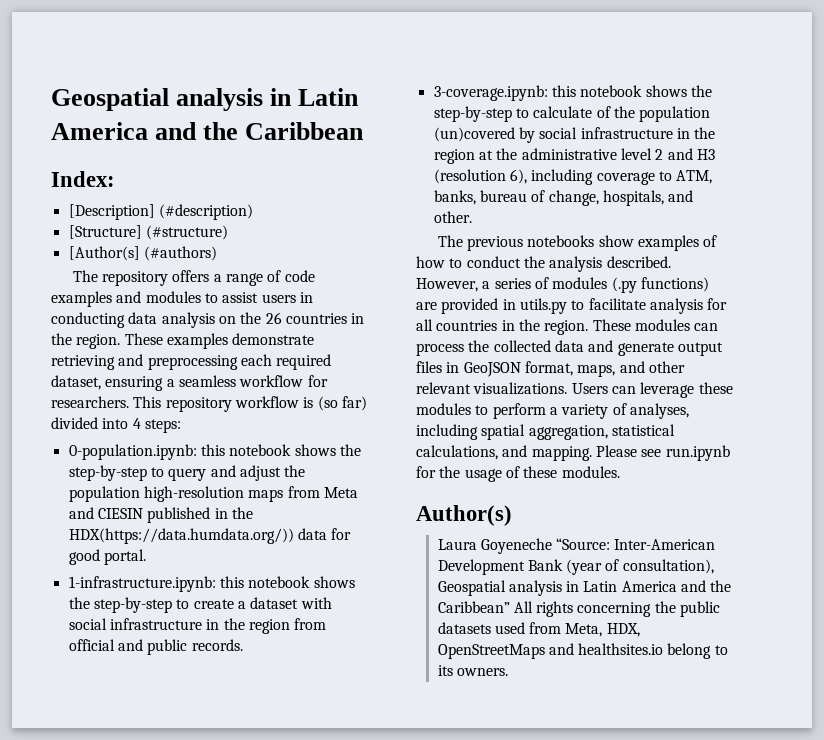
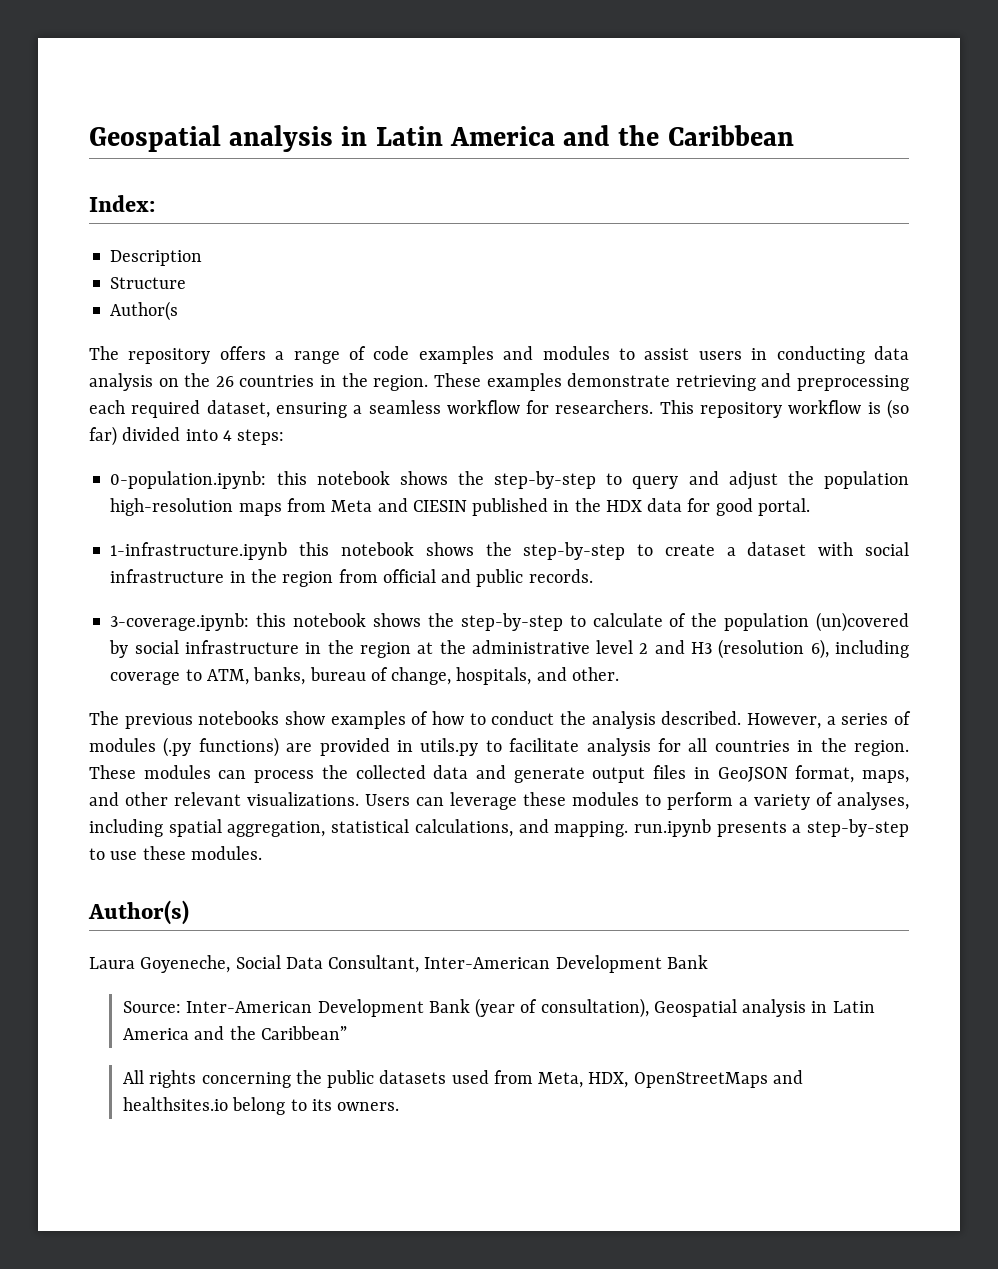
- [Description] (#description)
- [Structure] (#structure)
- [Author(s] (#authors)
+ Description
+ Structure
+ Author(s
- 0-population.ipynb: this notebook shows the step-by-step to query and adjust the population high-resolution maps from Meta and CIESIN published in the HDX(https://data.humdata.org/)) data for good portal.
+ 0-population.ipynb: this notebook shows the step-by-step to query and adjust the population high-resolution maps from Meta and CIESIN published in the HDX data for good portal.
- 1-infrastructure.ipynb: this notebook shows the step-by-step to create a dataset with social infrastructure in the region from official and public records.
+ 1-infrastructure.ipynb this notebook shows the step-by-step to create a dataset with social infrastructure in the region from official and public records.
- Users can leverage these modules to perform a variety of analyses, including spatial aggregation, statistical calculations, and mapping. Please see run.ipynb for the usage of these modules.
+ Users can leverage these modules to perform a variety of analyses, including spatial aggregation, statistical calculations, and mapping. run.ipynb presents a step-by-step to use these modules.
  Author(s)
- Laura Goyeneche “Source: Inter-American Development Bank (year of consultation), Geospatial analysis in Latin America and the Caribbean” All rights concerning the public datasets used from Meta, HDX, OpenStreetMaps and healthsites.io belong to its owners.
+ Laura Goyeneche, Social Data Consultant, Inter-American Development Bank
+ Source: Inter-American Development Bank (year of consultation), Geospatial analysis in Latin America and the Caribbean”
+ All rights concerning the public datasets used from Meta, HDX, OpenStreetMaps and healthsites.io belong to its owners.

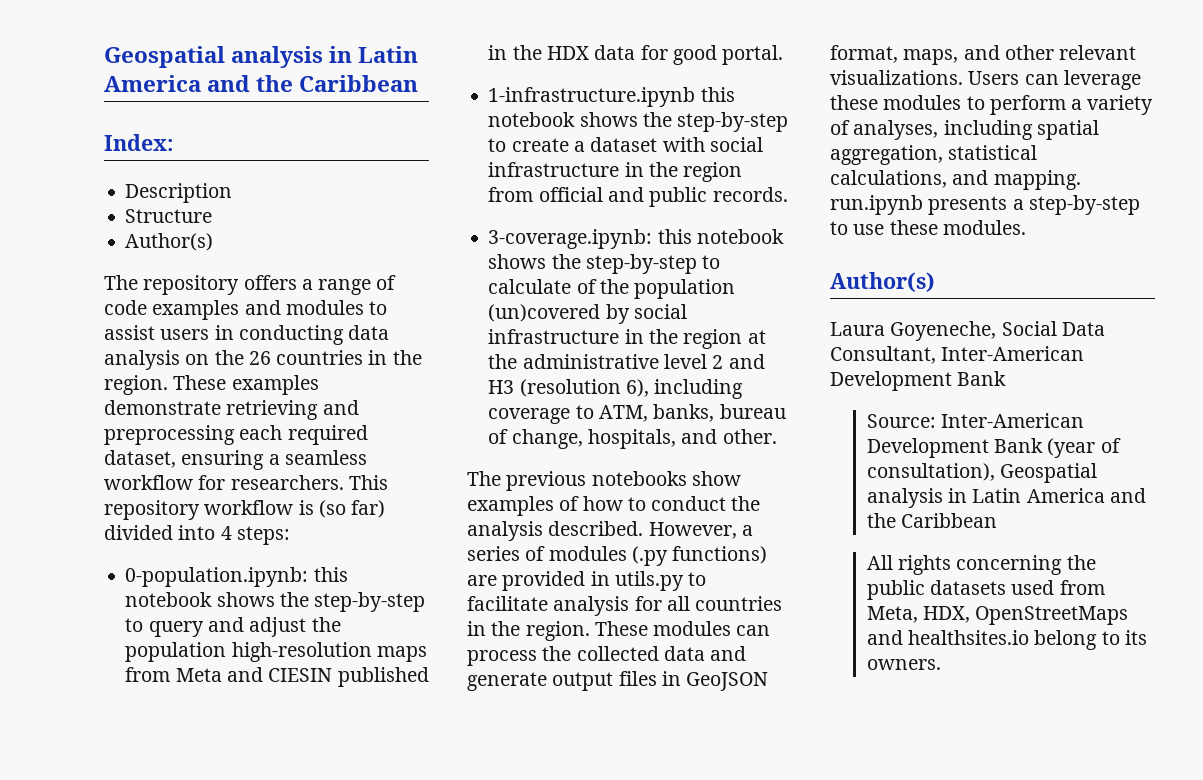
  Structure
- Author(s
+ Author(s)
- Source: Inter-American Development Bank (year of consultation), Geospatial analysis in Latin America and the Caribbean”
+ Source: Inter-American Development Bank (year of consultation), Geospatial analysis in Latin America and the Caribbean

